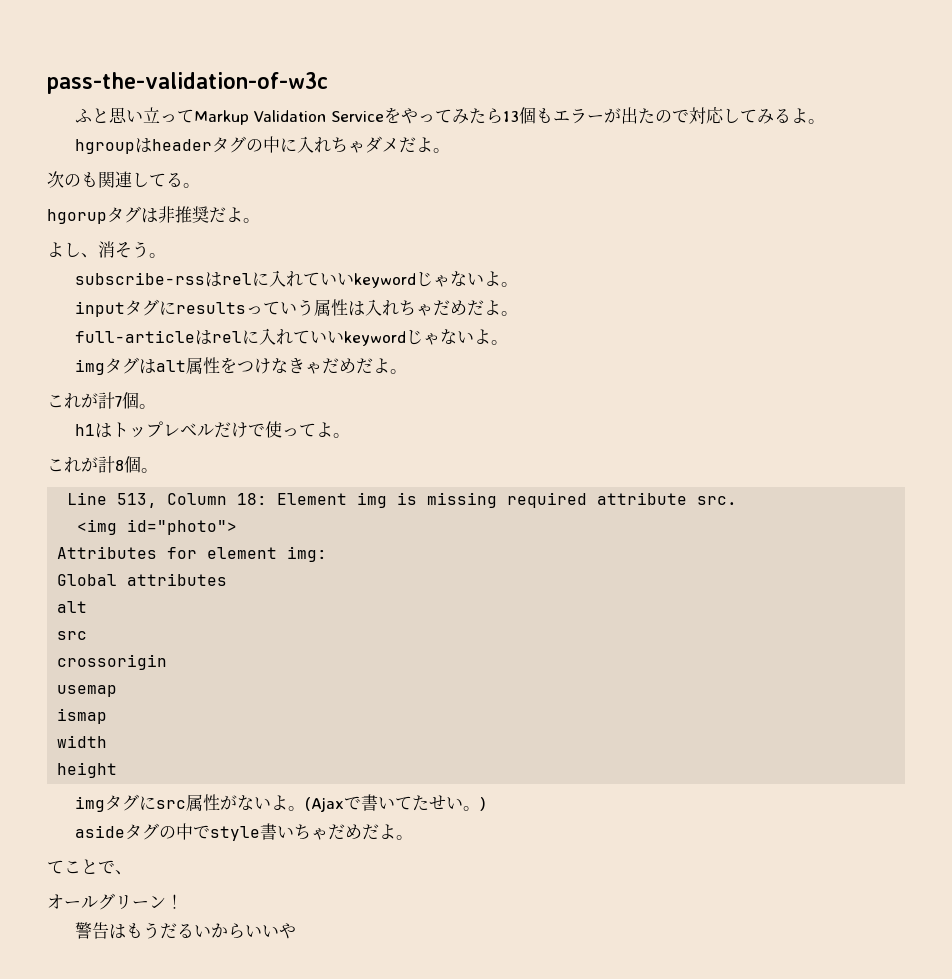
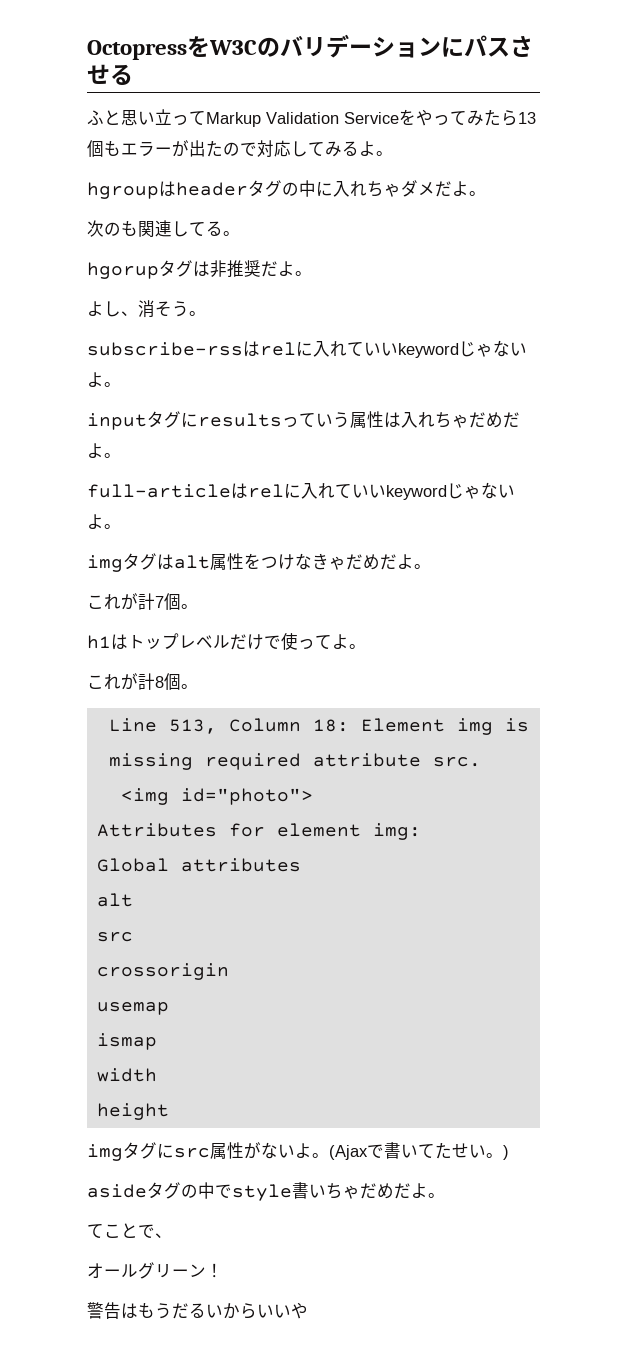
- pass-the-validation-of-w3c
+ OctopressをW3Cのバリデーションにパスさせる

